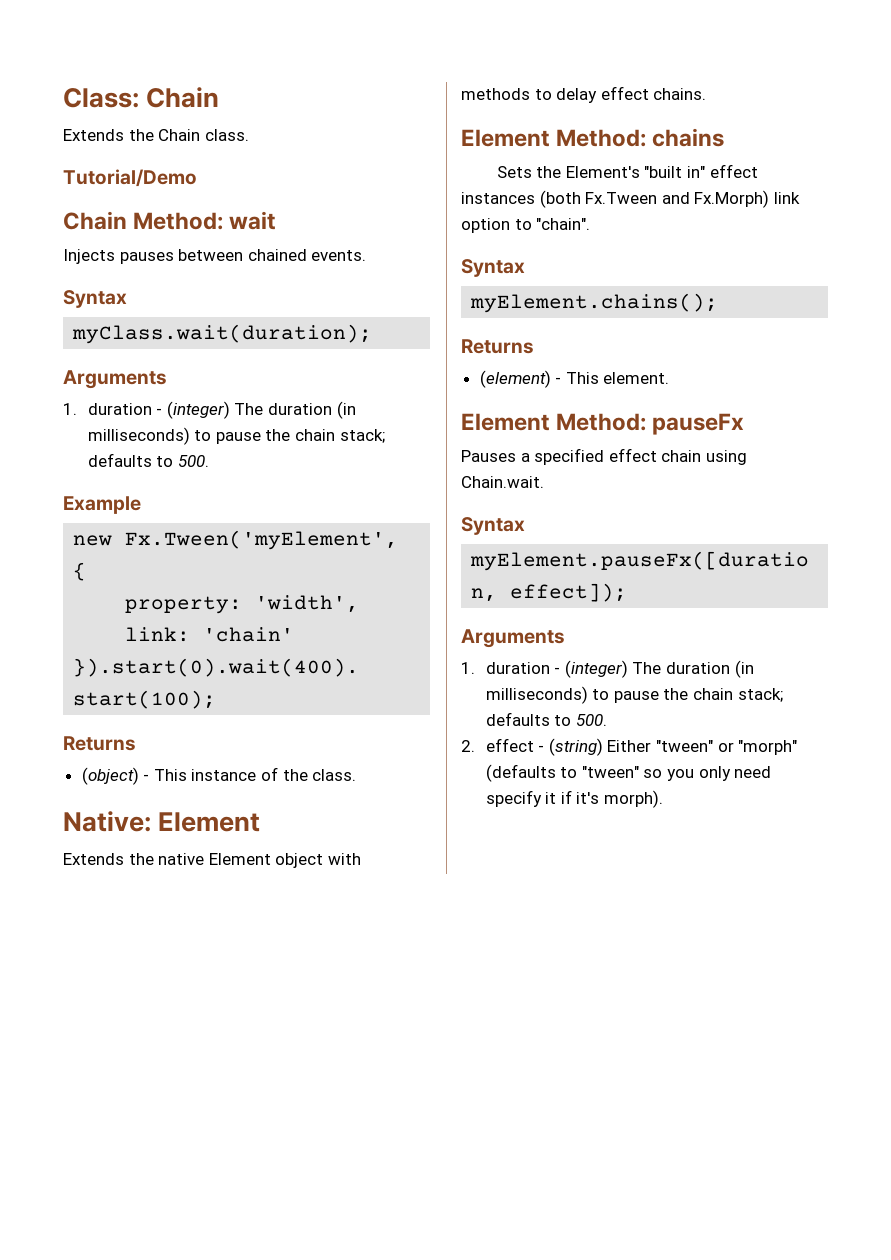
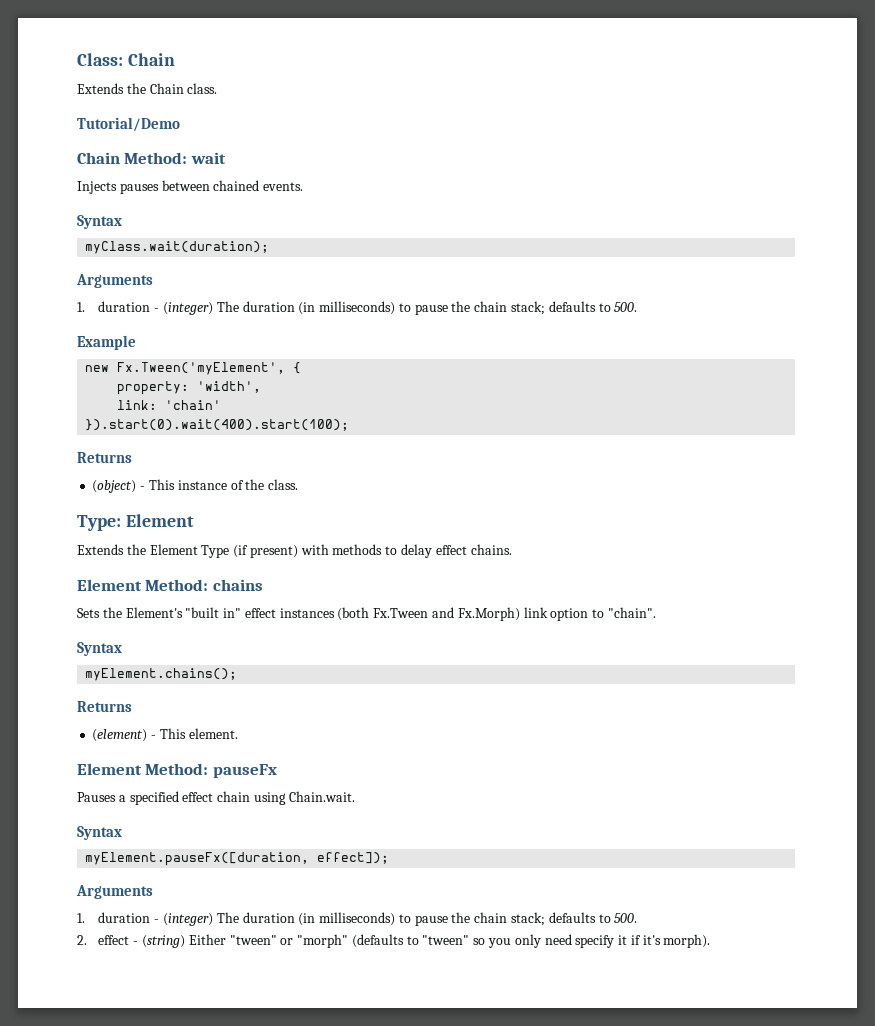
- Native: Element
+ Type: Element
- Extends the native Element object with methods to delay effect chains.
+ Extends the Element Type (if present) with methods to delay effect chains.

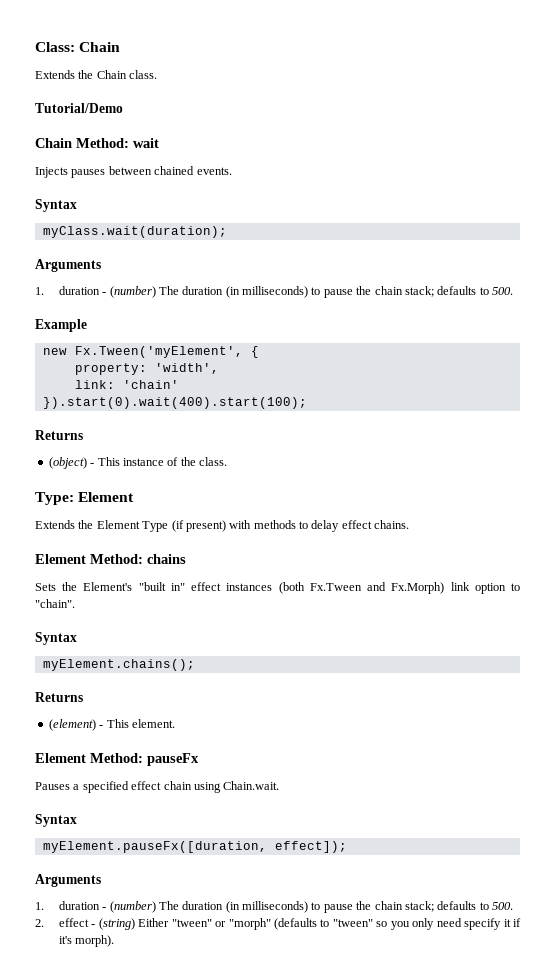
  myClass.wait(duration);
  Arguments
- 1. duration - (integer) The duration (in milliseconds) to pause the chain stack; defaults to 500.
+ 1. duration - (number) The duration (in milliseconds) to pause the chain stack; defaults to 500.
  myElement.pauseFx([duration, effect]);
  Arguments
- 1. duration - (integer) The duration (in milliseconds) to pause the chain stack; defaults to 500.
+ 1. duration - (number) The duration (in milliseconds) to pause the chain stack; defaults to 500.

